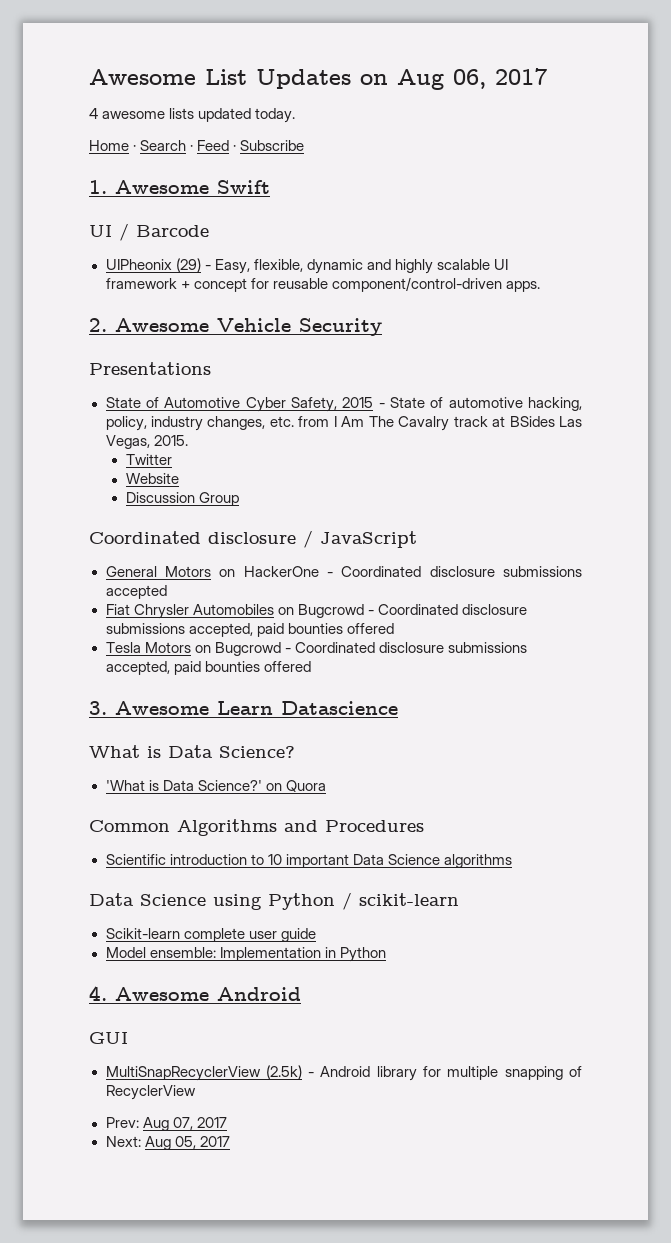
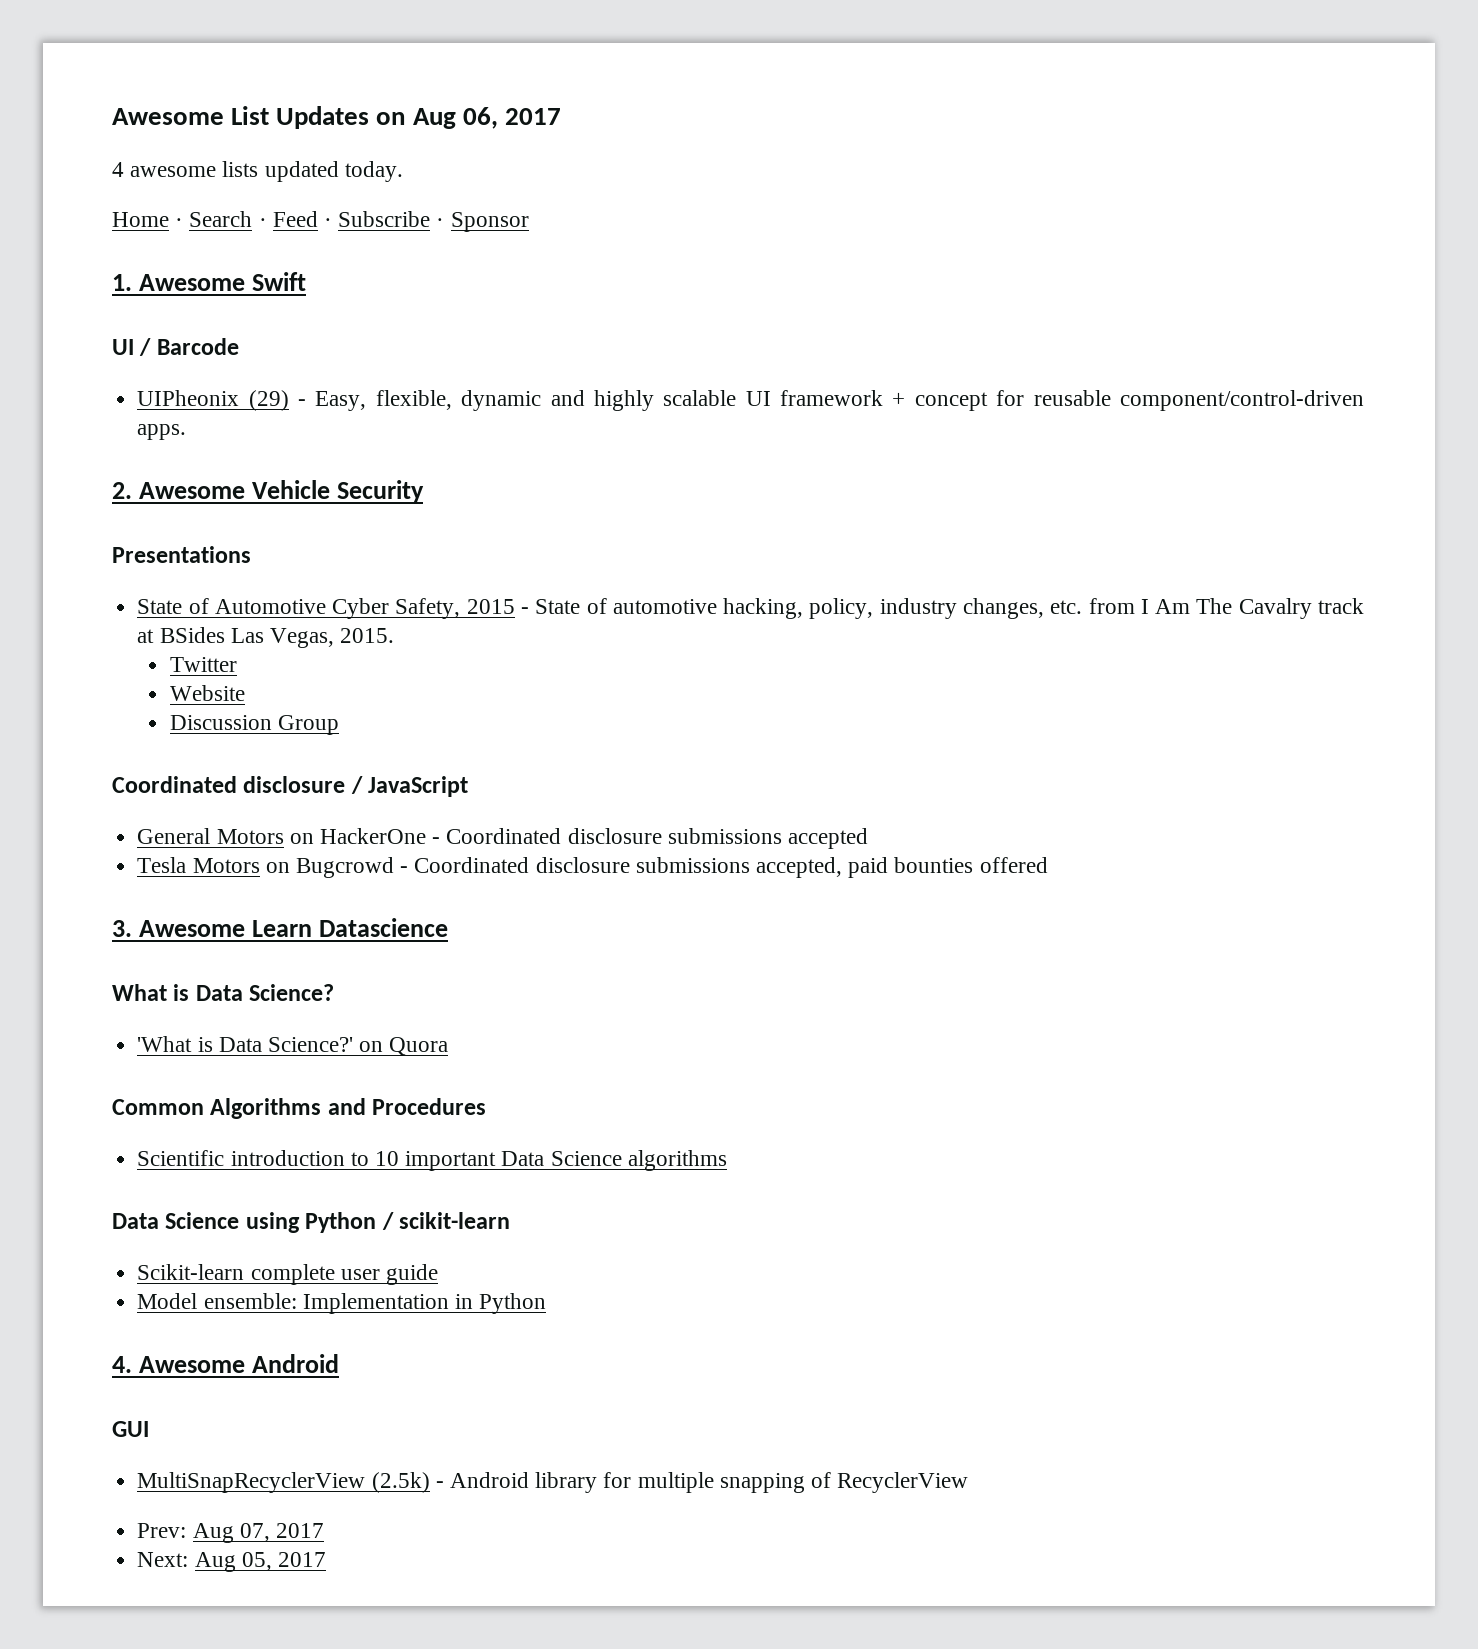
- Home · Search · Feed · Subscribe
+ Home · Search · Feed · Subscribe · Sponsor
- Fiat Chrysler Automobiles on Bugcrowd - Coordinated disclosure submissions accepted, paid bounties offered

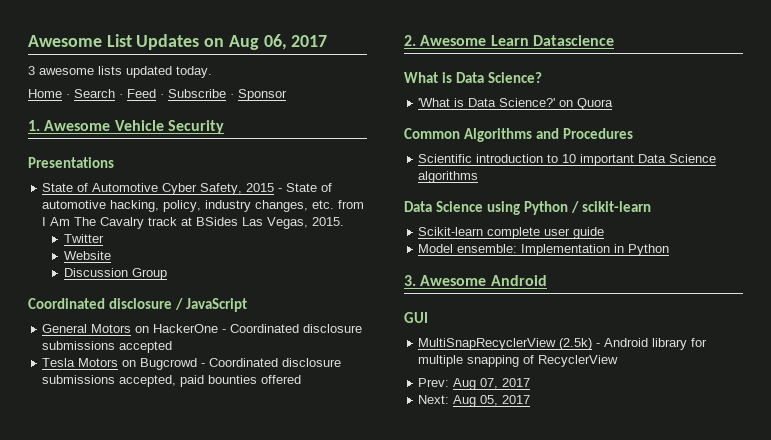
- 4 awesome lists updated today.
+ 3 awesome lists updated today.
- 1. Awesome Swift
- UI / Barcode
- UIPheonix (29) - Easy, flexible, dynamic and highly scalable UI framework + concept for reusable component/control-driven apps.
- 2. Awesome Vehicle Security
+ 1. Awesome Vehicle Security
- 3. Awesome Learn Datascience
+ 2. Awesome Learn Datascience
- 4. Awesome Android
+ 3. Awesome Android

